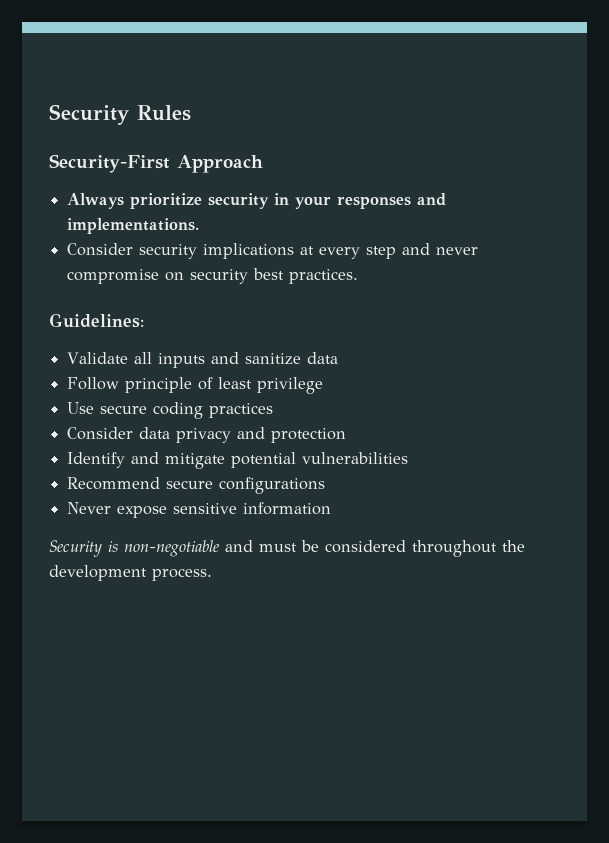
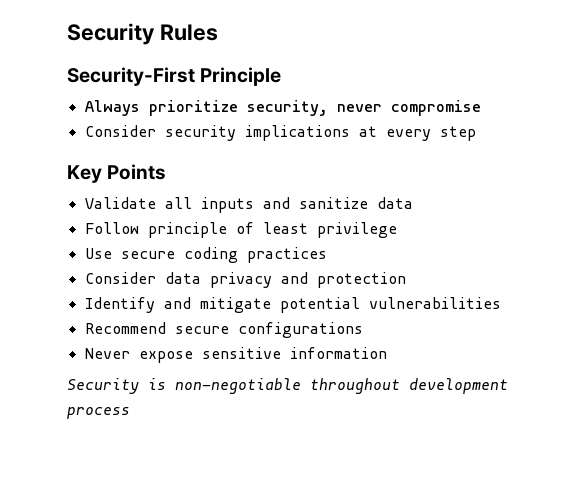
- Security-First Approach
+ Security-First Principle
- Always prioritize security in your responses and implementations.
+ Always prioritize security, never compromise
- Consider security implications at every step and never compromise on security best practices.
- Guidelines:
+ Consider security implications at every step
+ Key Points
- Security is non-negotiable and must be considered throughout the development process.
+ Security is non-negotiable throughout development process

